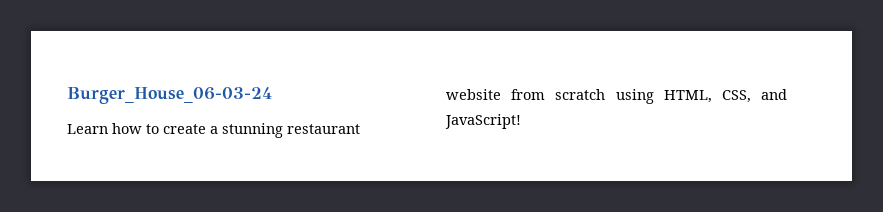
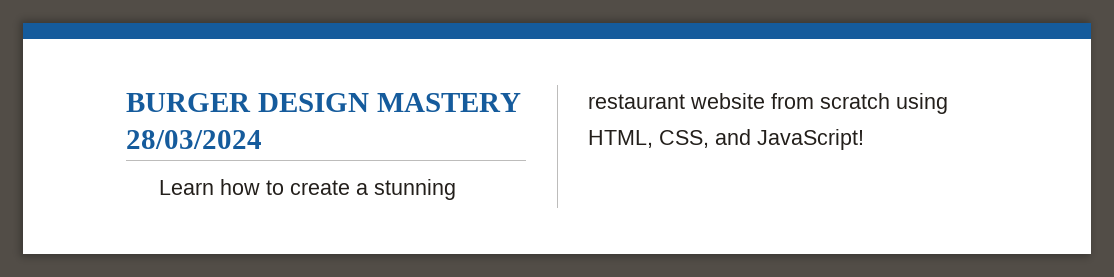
- Burger_House_06-03-24
+ BURGER DESIGN MASTERY 28/03/2024

